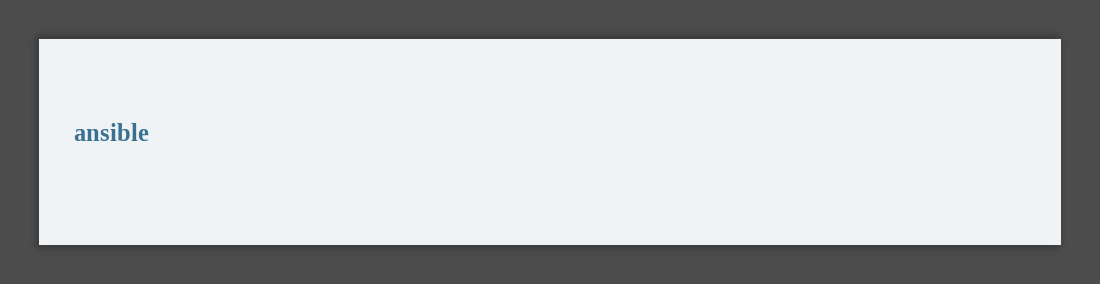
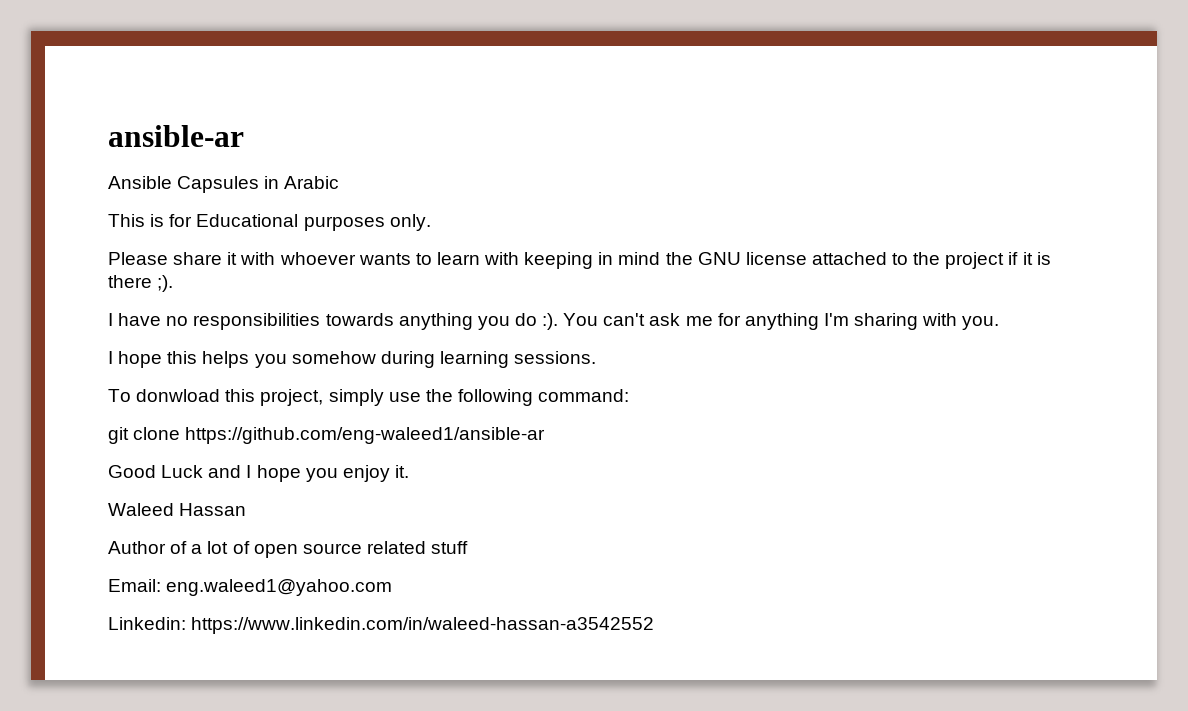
- ansible
+ ansible-ar
+ Ansible Capsules in Arabic
+ This is for Educational purposes only.
+ Please share it with whoever wants to learn with keeping in mind the GNU license attached to the project if it is there ;).
+ I have no responsibilities towards anything you do :). You can't ask me for anything I'm sharing with you.
+ I hope this helps you somehow during learning sessions.
+ To donwload this project, simply use the following command:
+ git clone https://github.com/eng-waleed1/ansible-ar
+ Good Luck and I hope you enjoy it.
+ Waleed Hassan
+ Author of a lot of open source related stuff
+ Email: eng.waleed1@yahoo.com
+ Linkedin: https://www.linkedin.com/in/waleed-hassan-a3542552

